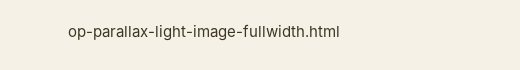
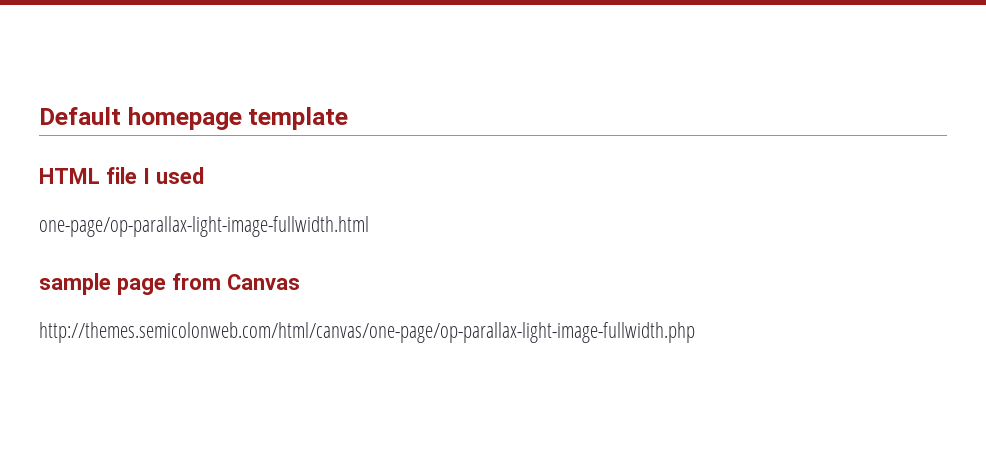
- op-parallax-light-image-fullwidth.html
+ Default homepage template
+ HTML file I used
+ one-page/op-parallax-light-image-fullwidth.html
+ sample page from Canvas
+ http://themes.semicolonweb.com/html/canvas/one-page/op-parallax-light-image-fullwidth.php

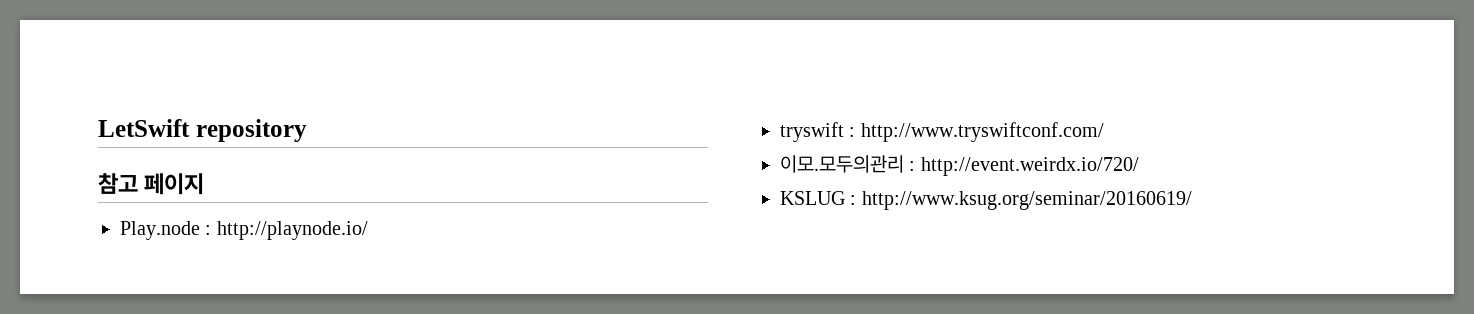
- Default homepage template
- HTML file I used
- one-page/op-parallax-light-image-fullwidth.html
- sample page from Canvas
- http://themes.semicolonweb.com/html/canvas/one-page/op-parallax-light-image-fullwidth.php
+ LetSwift repository
+ 참고 페이지
+ Play.node : http://playnode.io/
+ tryswift : http://www.tryswiftconf.com/
+ 이모.모두의관리 : http://event.weirdx.io/720/
+ KSLUG : http://www.ksug.org/seminar/20160619/

